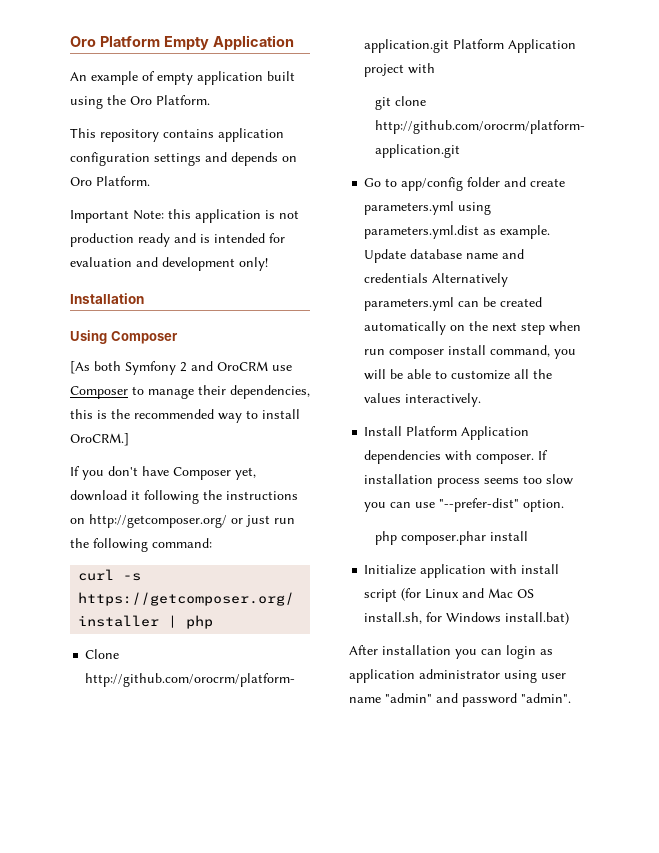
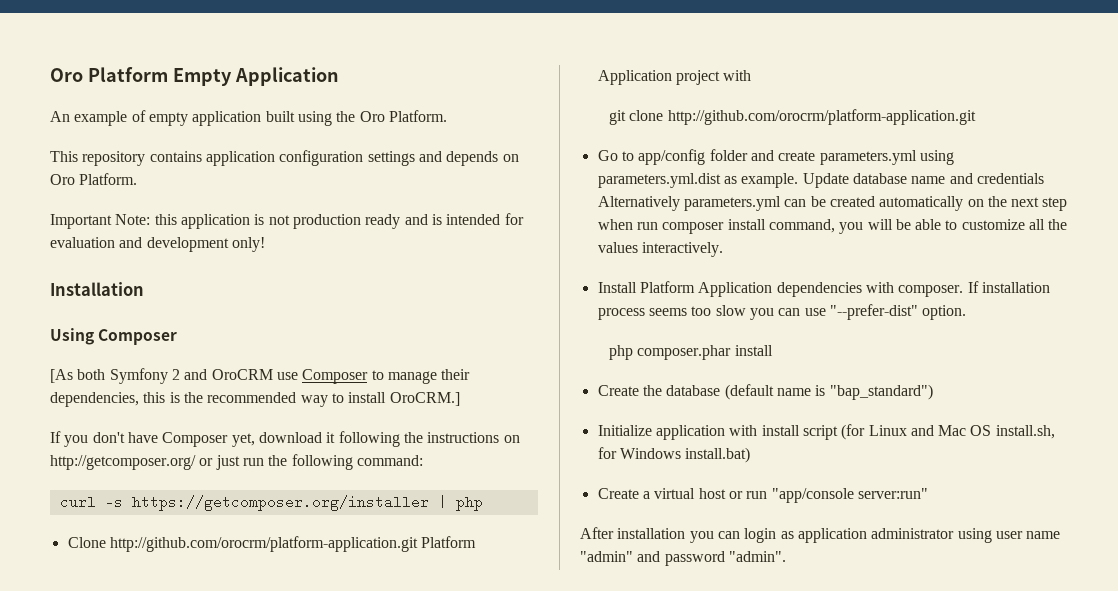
+ Create the database (default name is "bap_standard")
+ Create a virtual host or run "app/console server:run"

